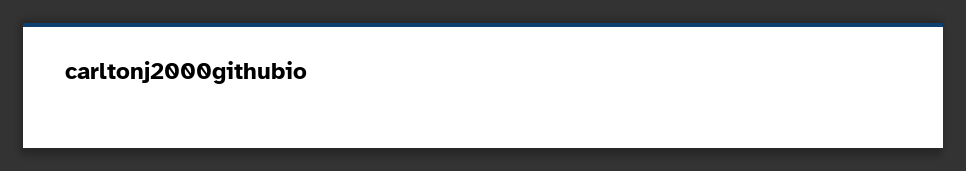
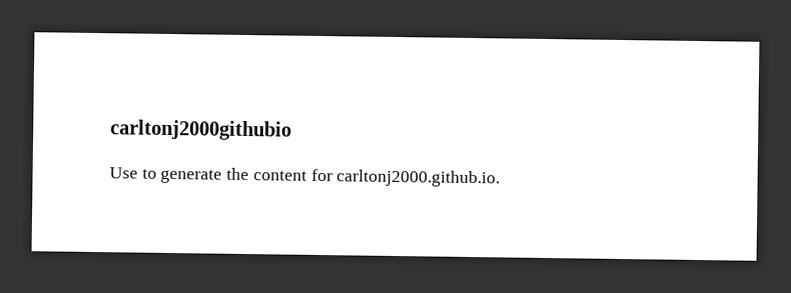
+ Use to generate the content for carltonj2000.github.io.

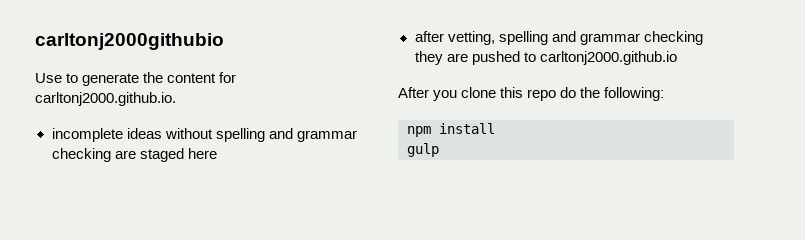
+ incomplete ideas without spelling and grammar checking are staged here
+ after vetting, spelling and grammar checking they are pushed to carltonj2000.github.io
+ After you clone this repo do the following:
+ npm install
+ gulp

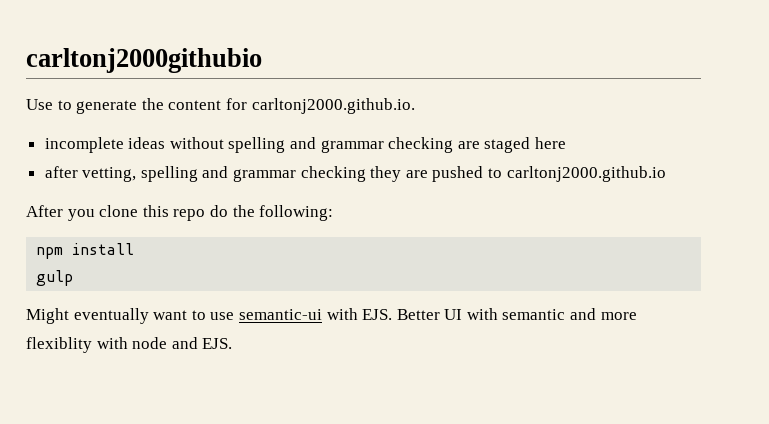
+ Might eventually want to use semantic-ui with EJS. Better UI with semantic and more flexiblity with node and EJS.

